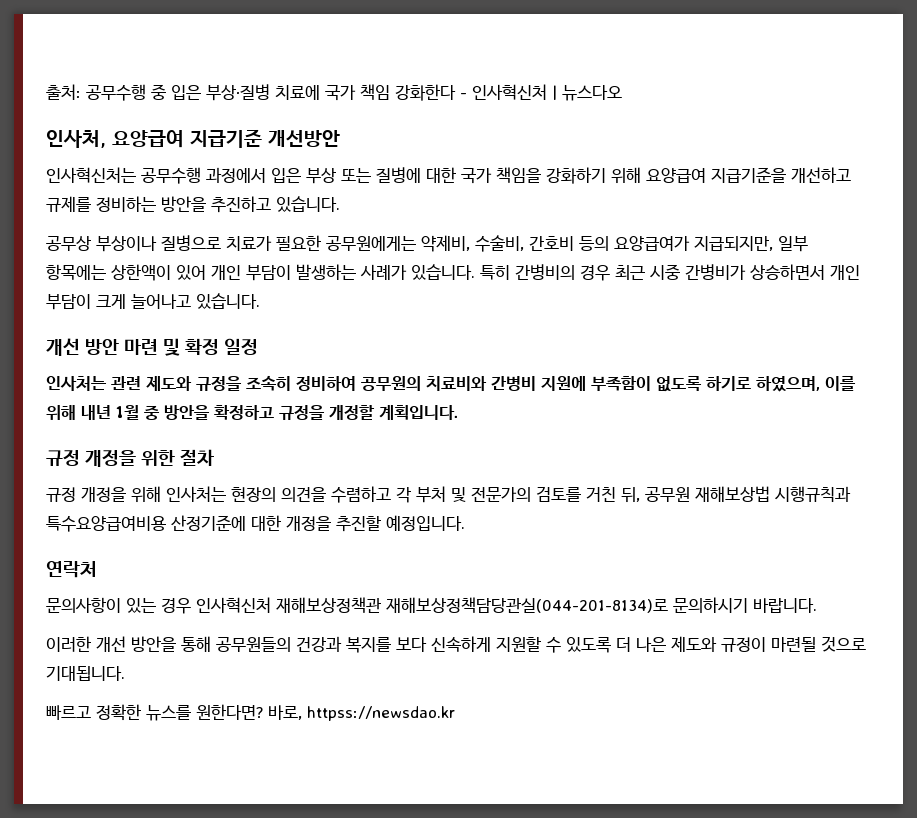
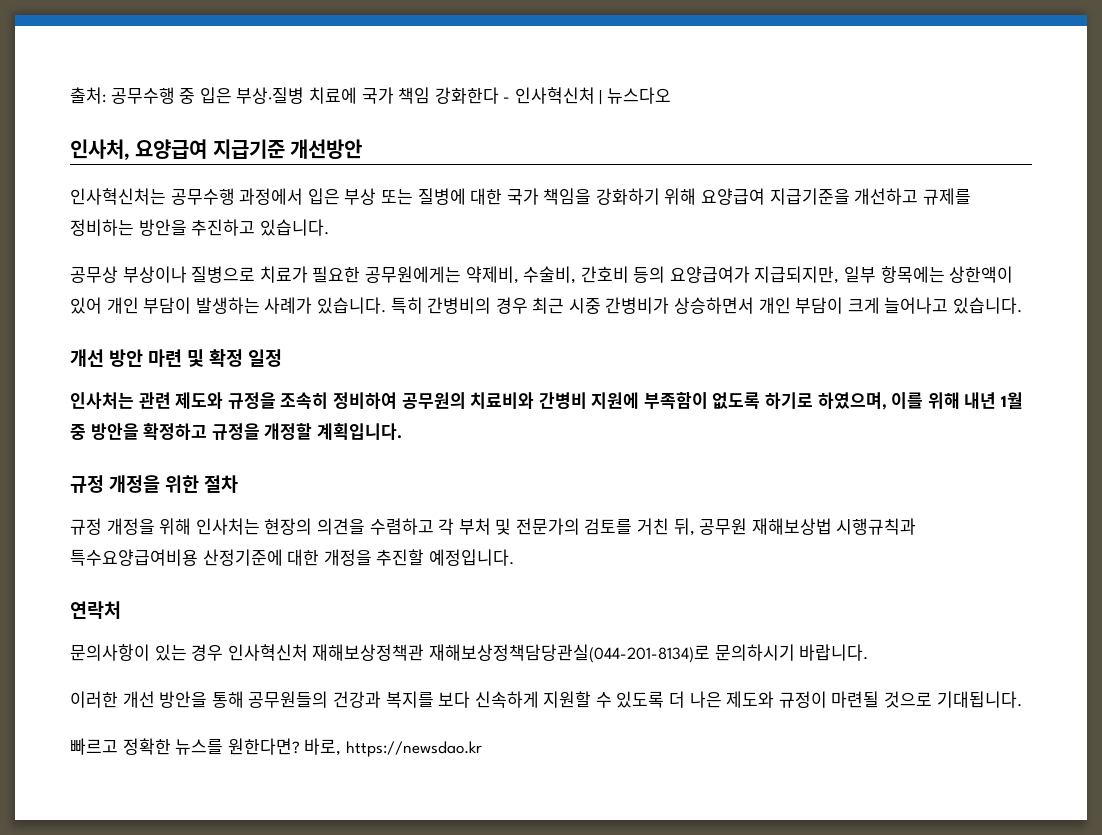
- 바로, httpss://newsdao.kr
+ 바로, https://newsdao.kr

